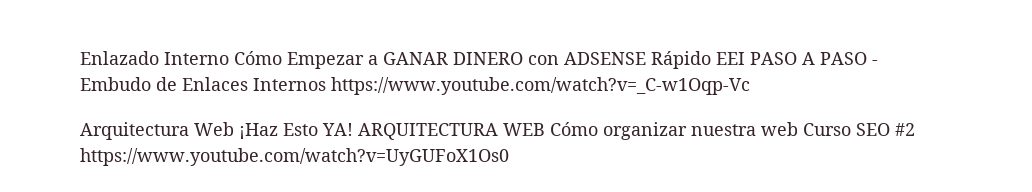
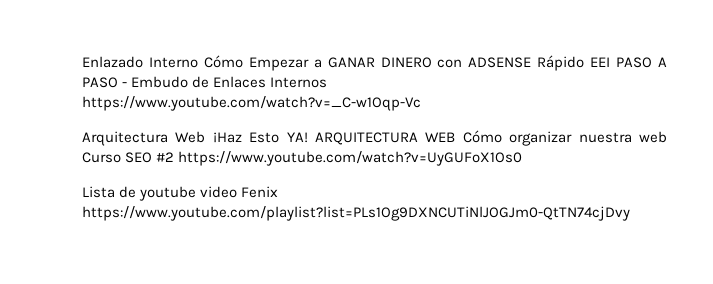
+ Lista de youtube video Fenix https://www.youtube.com/playlist?list=PLs1Og9DXNCUTiNlJOGJm0-QtTN74cjDvy

